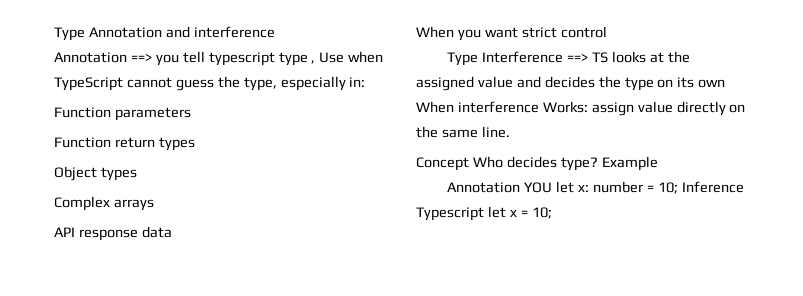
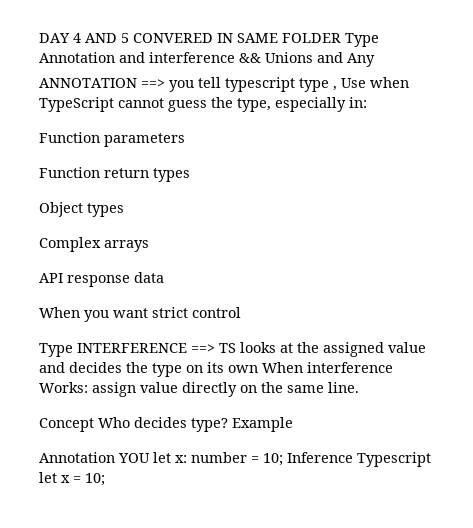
- Type Annotation and interference
- Annotation ==> you tell typescript type , Use when TypeScript cannot guess the type, especially in:
+ DAY 4 AND 5 CONVERED IN SAME FOLDER Type Annotation and interference && Unions and Any
+ ANNOTATION ==> you tell typescript type , Use when TypeScript cannot guess the type, especially in:
- Type Interference ==> TS looks at the assigned value and decides the type on its own When interference Works: assign value directly on the same line.
+ Type INTERFERENCE ==> TS looks at the assigned value and decides the type on its own When interference Works: assign value directly on the same line.

